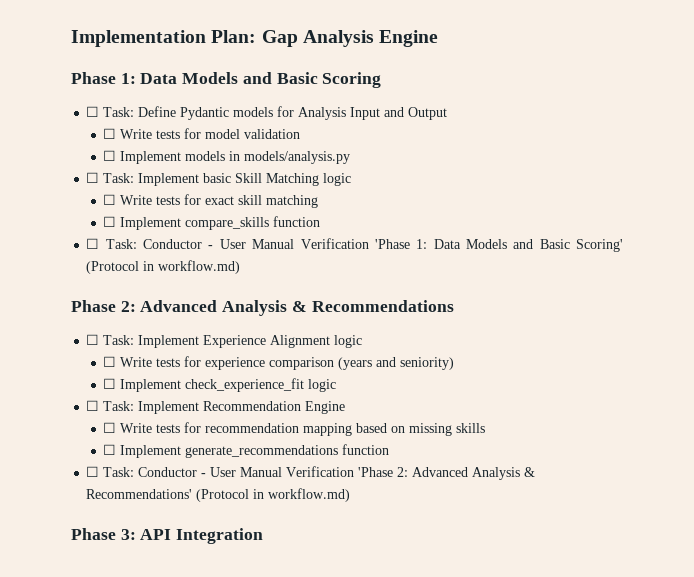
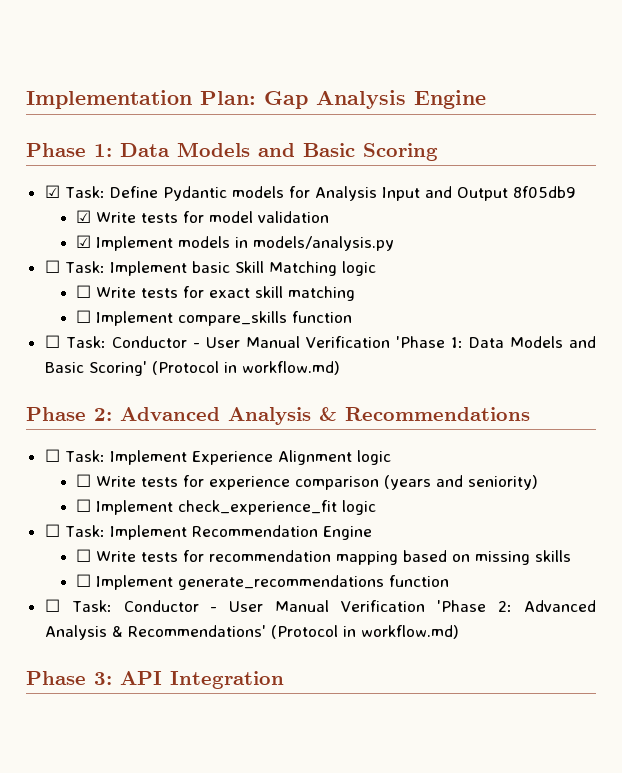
- ☐ Task: Define Pydantic models for Analysis Input and Output
- ☐ Write tests for model validation
+ ☑ Task: Define Pydantic models for Analysis Input and Output 8f05db9
+ ☑ Write tests for model validation
- ☐ Implement models in models/analysis.py
+ ☑ Implement models in models/analysis.py

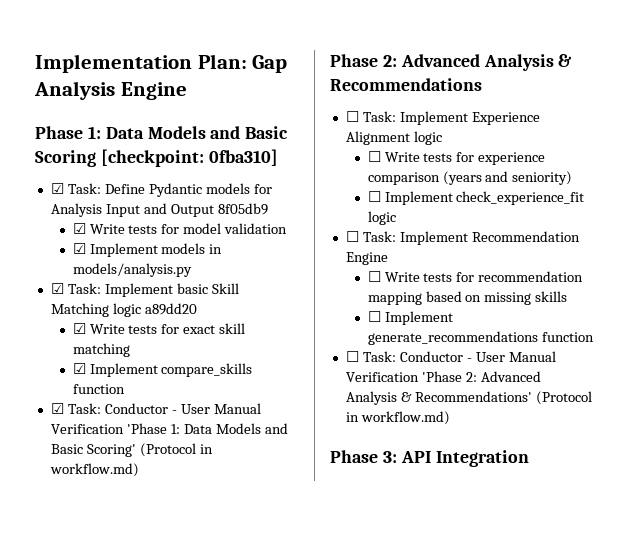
- Phase 1: Data Models and Basic Scoring
+ Phase 1: Data Models and Basic Scoring [checkpoint: 0fba310]
- ☐ Task: Implement basic Skill Matching logic
- ☐ Write tests for exact skill matching
+ ☑ Task: Implement basic Skill Matching logic a89dd20
+ ☑ Write tests for exact skill matching
- ☐ Implement compare_skills function
+ ☑ Implement compare_skills function
- ☐ Task: Conductor - User Manual Verification 'Phase 1: Data Models and Basic Scoring' (Protocol in workflow.md)
+ ☑ Task: Conductor - User Manual Verification 'Phase 1: Data Models and Basic Scoring' (Protocol in workflow.md)

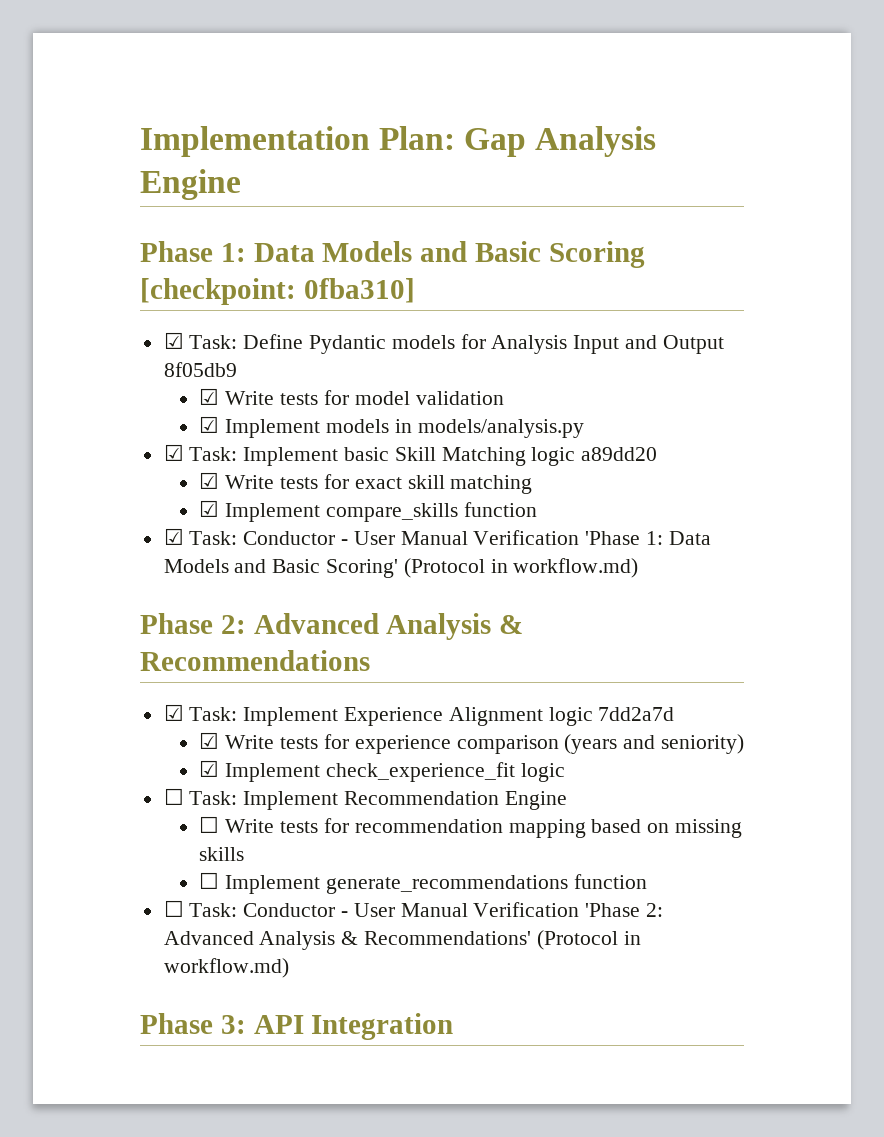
- ☐ Task: Implement Experience Alignment logic
- ☐ Write tests for experience comparison (years and seniority)
+ ☑ Task: Implement Experience Alignment logic 7dd2a7d
+ ☑ Write tests for experience comparison (years and seniority)
- ☐ Implement check_experience_fit logic
+ ☑ Implement check_experience_fit logic

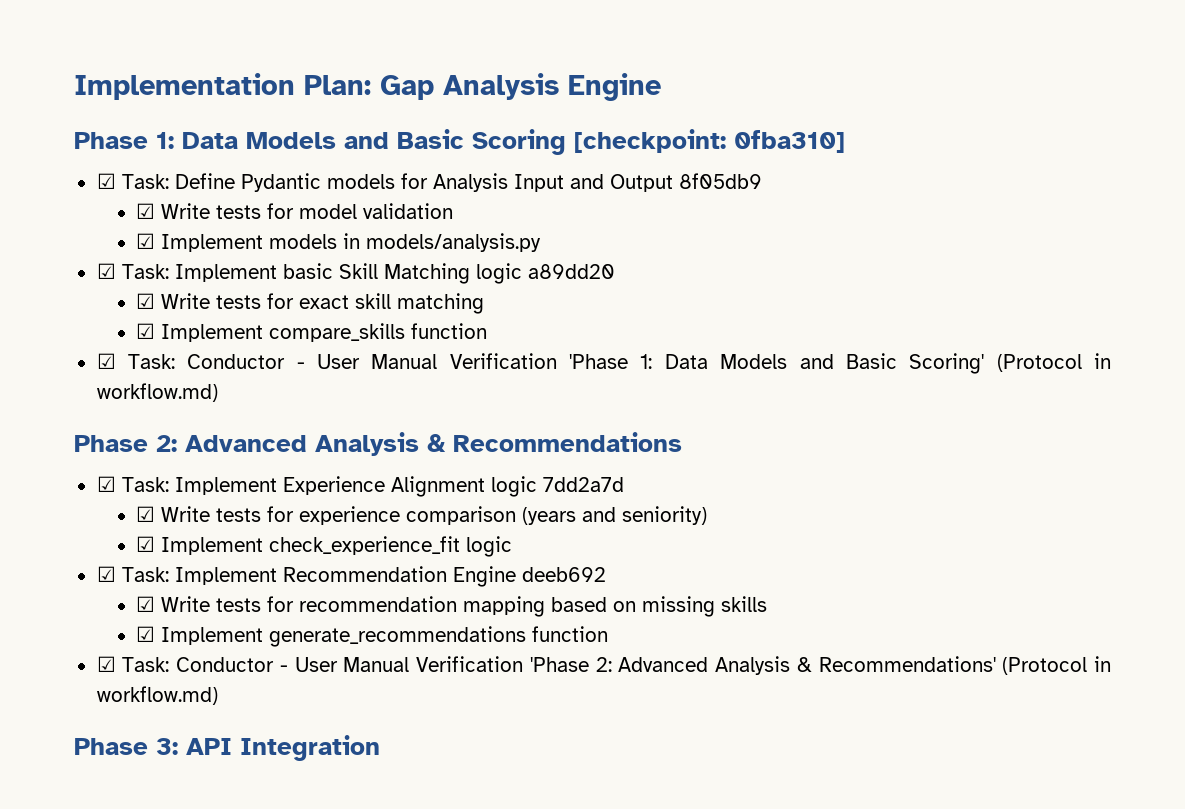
- ☐ Task: Implement Recommendation Engine
- ☐ Write tests for recommendation mapping based on missing skills
+ ☑ Task: Implement Recommendation Engine deeb692
+ ☑ Write tests for recommendation mapping based on missing skills
- ☐ Implement generate_recommendations function
+ ☑ Implement generate_recommendations function
- ☐ Task: Conductor - User Manual Verification 'Phase 2: Advanced Analysis & Recommendations' (Protocol in workflow.md)
+ ☑ Task: Conductor - User Manual Verification 'Phase 2: Advanced Analysis & Recommendations' (Protocol in workflow.md)

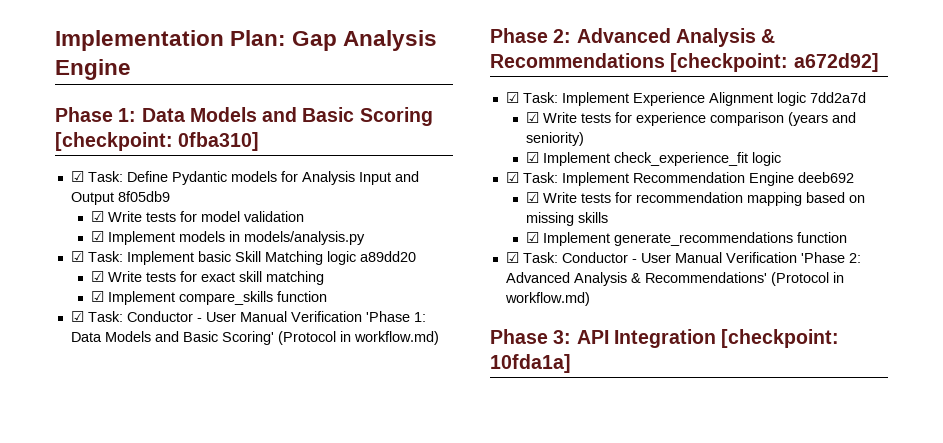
- Phase 2: Advanced Analysis & Recommendations
+ Phase 2: Advanced Analysis & Recommendations [checkpoint: a672d92]
- Phase 3: API Integration
+ Phase 3: API Integration [checkpoint: 10fda1a]

